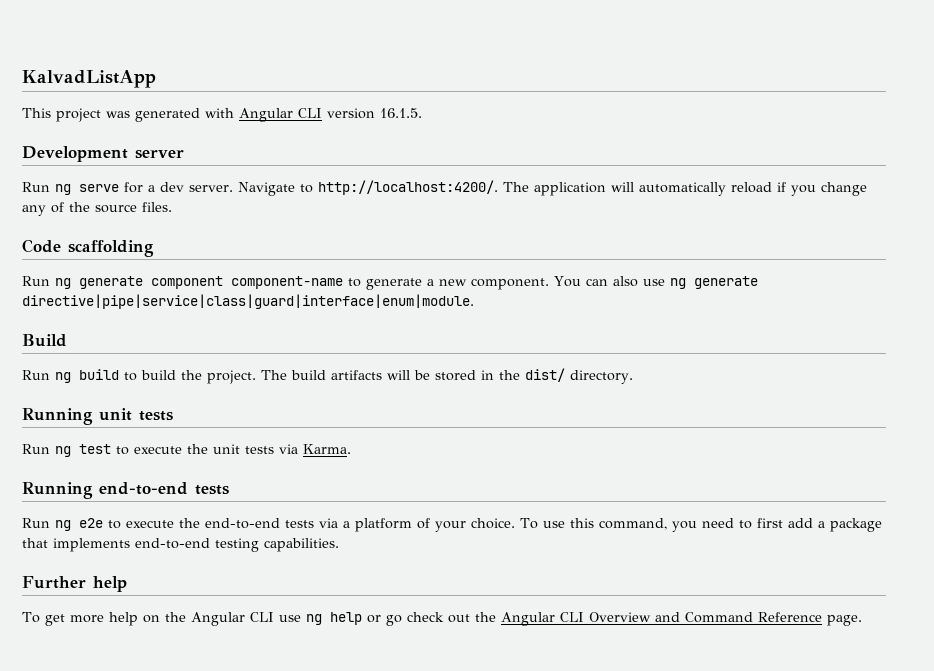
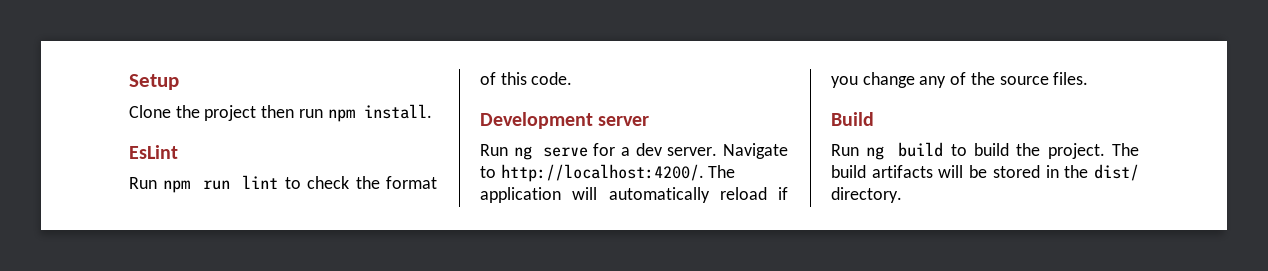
- KalvadListApp
- This project was generated with Angular CLI version 16.1.5.
+ Setup
+ Clone the project then run npm install.
+ EsLint
+ Run npm run lint to check the format of this code.
- Code scaffolding
- Run ng generate component component-name to generate a new component. You can also use ng generate directive|pipe|service|class|guard|interface|enum|module.
- Running unit tests
- Run ng test to execute the unit tests via Karma.
- Running end-to-end tests
- Run ng e2e to execute the end-to-end tests via a platform of your choice. To use this command, you need to first add a package that implements end-to-end testing capabilities.
- Further help
- To get more help on the Angular CLI use ng help or go check out the Angular CLI Overview and Command Reference page.

